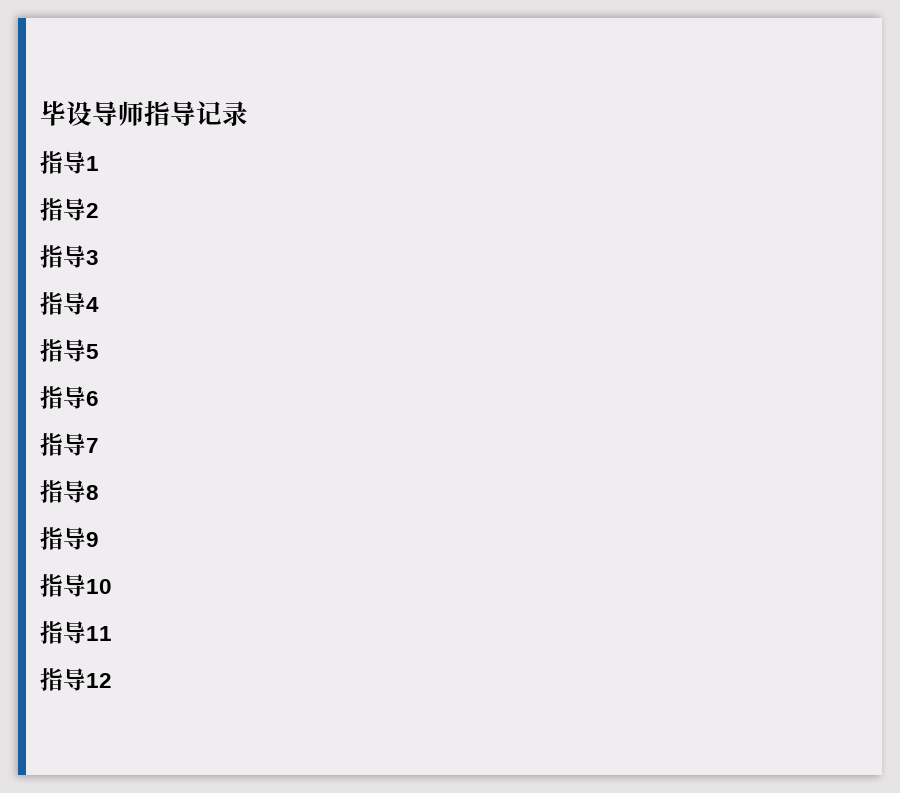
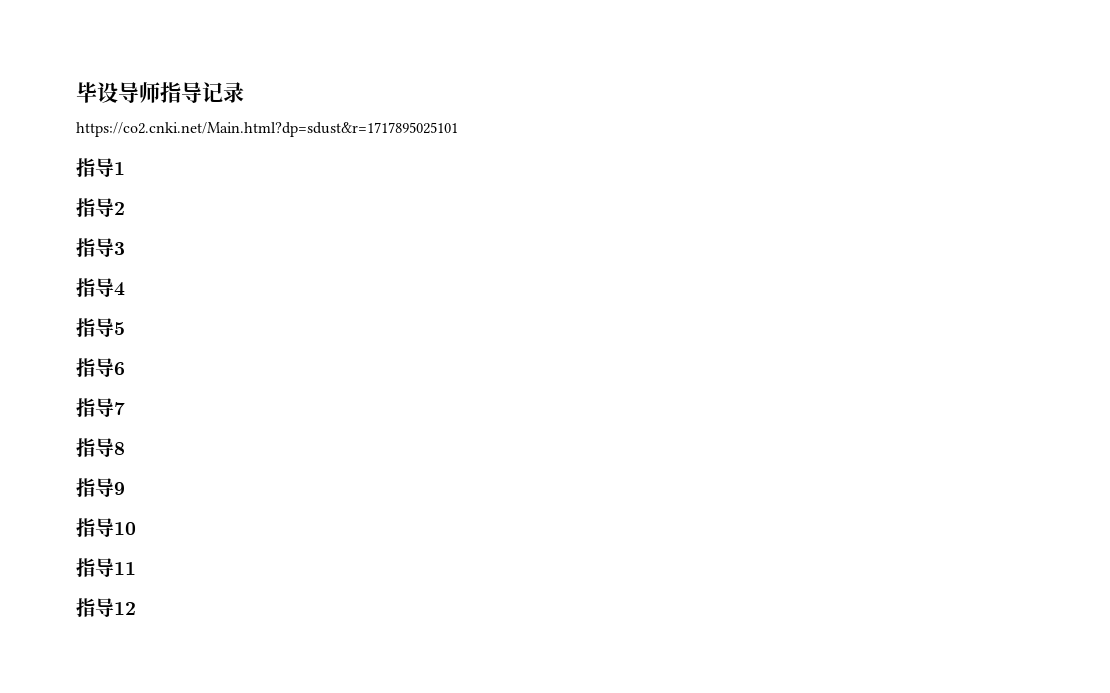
+ https://co2.cnki.net/Main.html?dp=sdust&r=1717895025101

